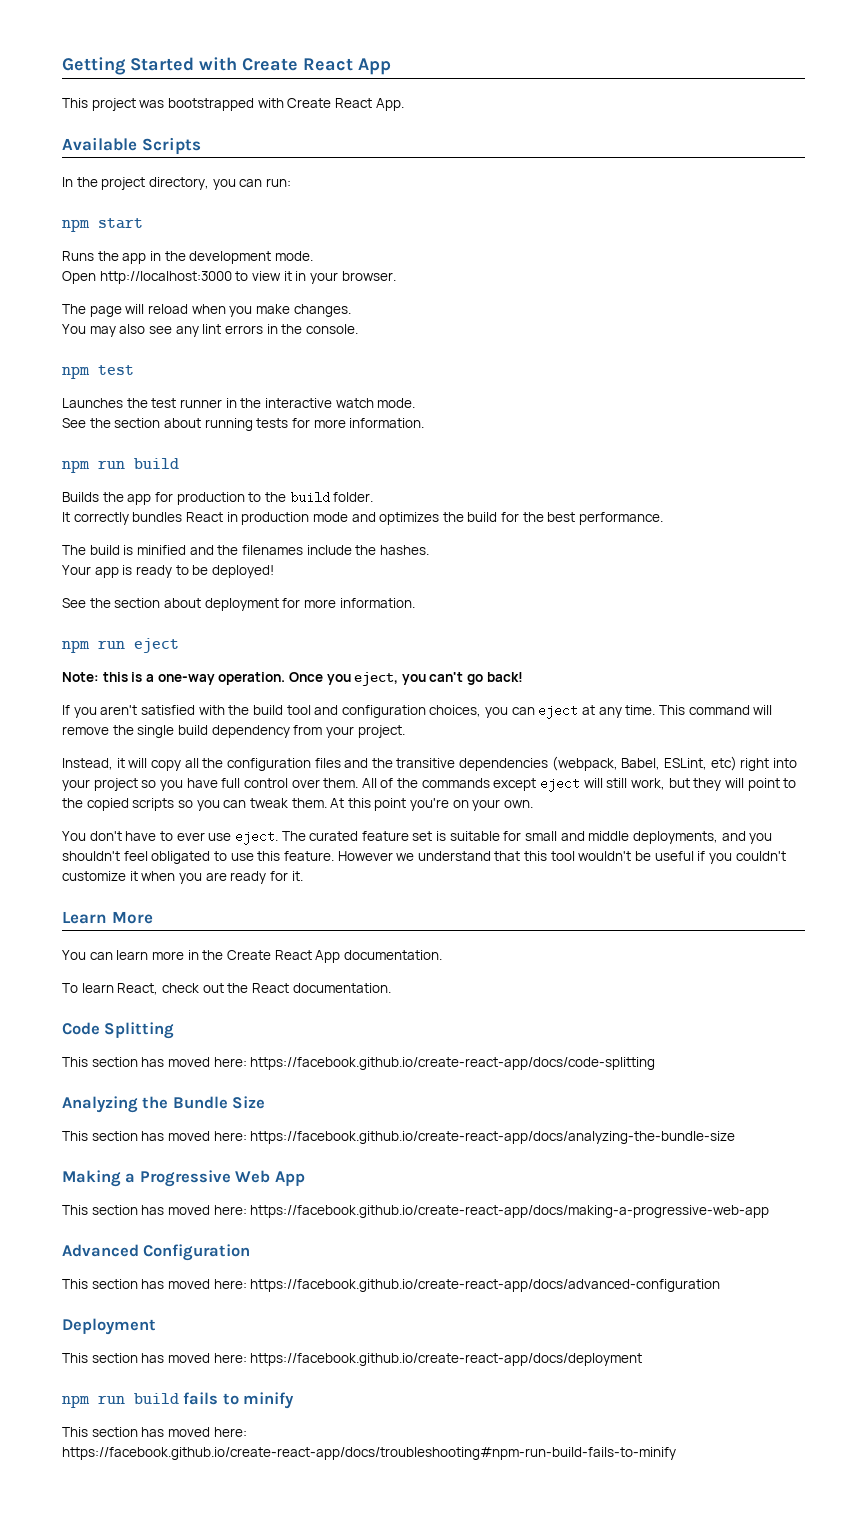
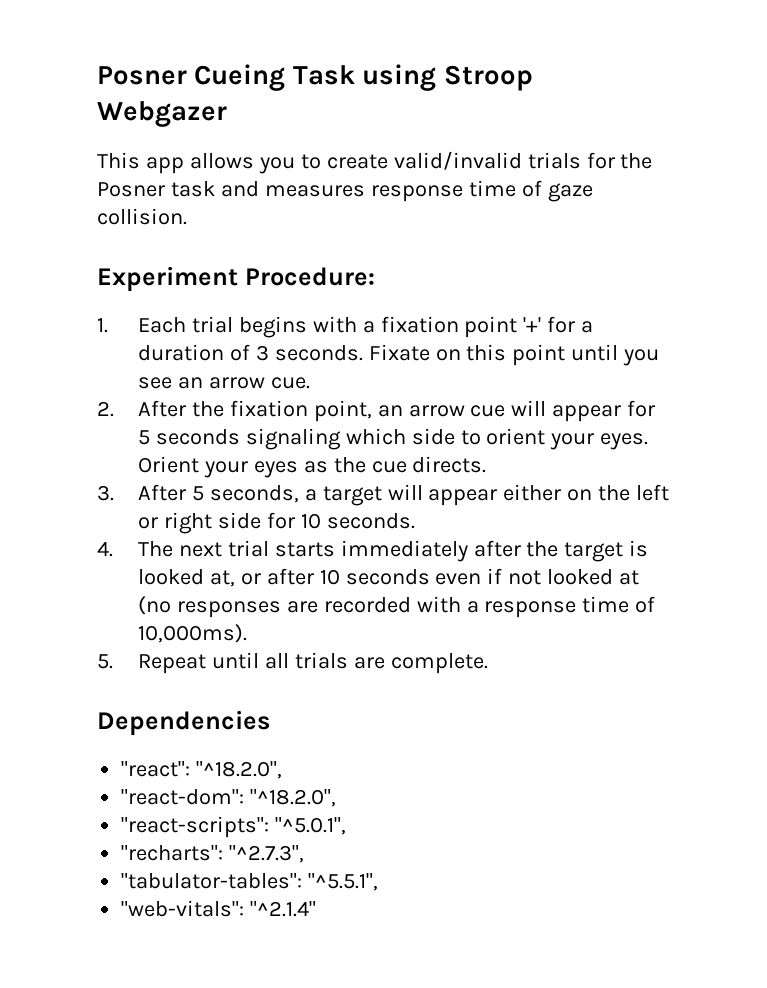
- Getting Started with Create React App
- This project was bootstrapped with Create React App.
- Available Scripts
- In the project directory, you can run:
- npm start
- Runs the app in the development mode.
- Open http://localhost:3000 to view it in your browser.
- The page will reload when you make changes.
- You may also see any lint errors in the console.
- npm test
- Launches the test runner in the interactive watch mode.
- See the section about running tests for more information.
- npm run build
- Builds the app for production to the build folder.
- It correctly bundles React in production mode and optimizes the build for the best performance.
- The build is minified and the filenames include the hashes.
- Your app is ready to be deployed!
- See the section about deployment for more information.
- npm run eject
- Note: this is a one-way operation. Once you eject, you can't go back!
- If you aren't satisfied with the build tool and configuration choices, you can eject at any time. This command will remove the single build dependency from your project.
- Instead, it will copy all the configuration files and the transitive dependencies (webpack, Babel, ESLint, etc) right into your project so you have full control over them. All of the commands except eject will still work, but they will point to the copied scripts so you can tweak them. At this point you're on your own.
- You don't have to ever use eject. The curated feature set is suitable for small and middle deployments, and you shouldn't feel obligated to use this feature. However we understand that this tool wouldn't be useful if you couldn't customize it when you are ready for it.
- Learn More
- You can learn more in the Create React App documentation.
- To learn React, check out the React documentation.
- Code Splitting
- This section has moved here: https://facebook.github.io/create-react-app/docs/code-splitting
- Analyzing the Bundle Size
- This section has moved here: https://facebook.github.io/create-react-app/docs/analyzing-the-bundle-size
- Making a Progressive Web App
- This section has moved here: https://facebook.github.io/create-react-app/docs/making-a-progressive-web-app
- Advanced Configuration
- This section has moved here: https://facebook.github.io/create-react-app/docs/advanced-configuration
- Deployment
- This section has moved here: https://facebook.github.io/create-react-app/docs/deployment
- npm run build fails to minify
- This section has moved here: https://facebook.github.io/create-react-app/docs/troubleshooting#npm-run-build-fails-to-minify
+ Posner Cueing Task using Stroop Webgazer
+ This app allows you to create valid/invalid trials for the Posner task and measures response time of gaze collision.
+ Experiment Procedure:
+ 1. Each trial begins with a fixation point '+' for a duration of 3 seconds. Fixate on this point until you see an arrow cue.
+ 2. After the fixation point, an arrow cue will appear for 5 seconds signaling which side to orient your eyes. Orient your eyes as the cue directs.
+ 3. After 5 seconds, a target will appear either on the left or right side for 10 seconds.
+ 4. The next trial starts immediately after the target is looked at, or after 10 seconds even if not looked at (no responses are recorded with a response time of 10,000ms).
+ 5. Repeat until all trials are complete.
+ Dependencies
+ "react": "^18.2.0",
+ "react-dom": "^18.2.0",
+ "react-scripts": "^5.0.1",
+ "recharts": "^2.7.3",
+ "tabulator-tables": "^5.5.1",
+ "web-vitals": "^2.1.4"

